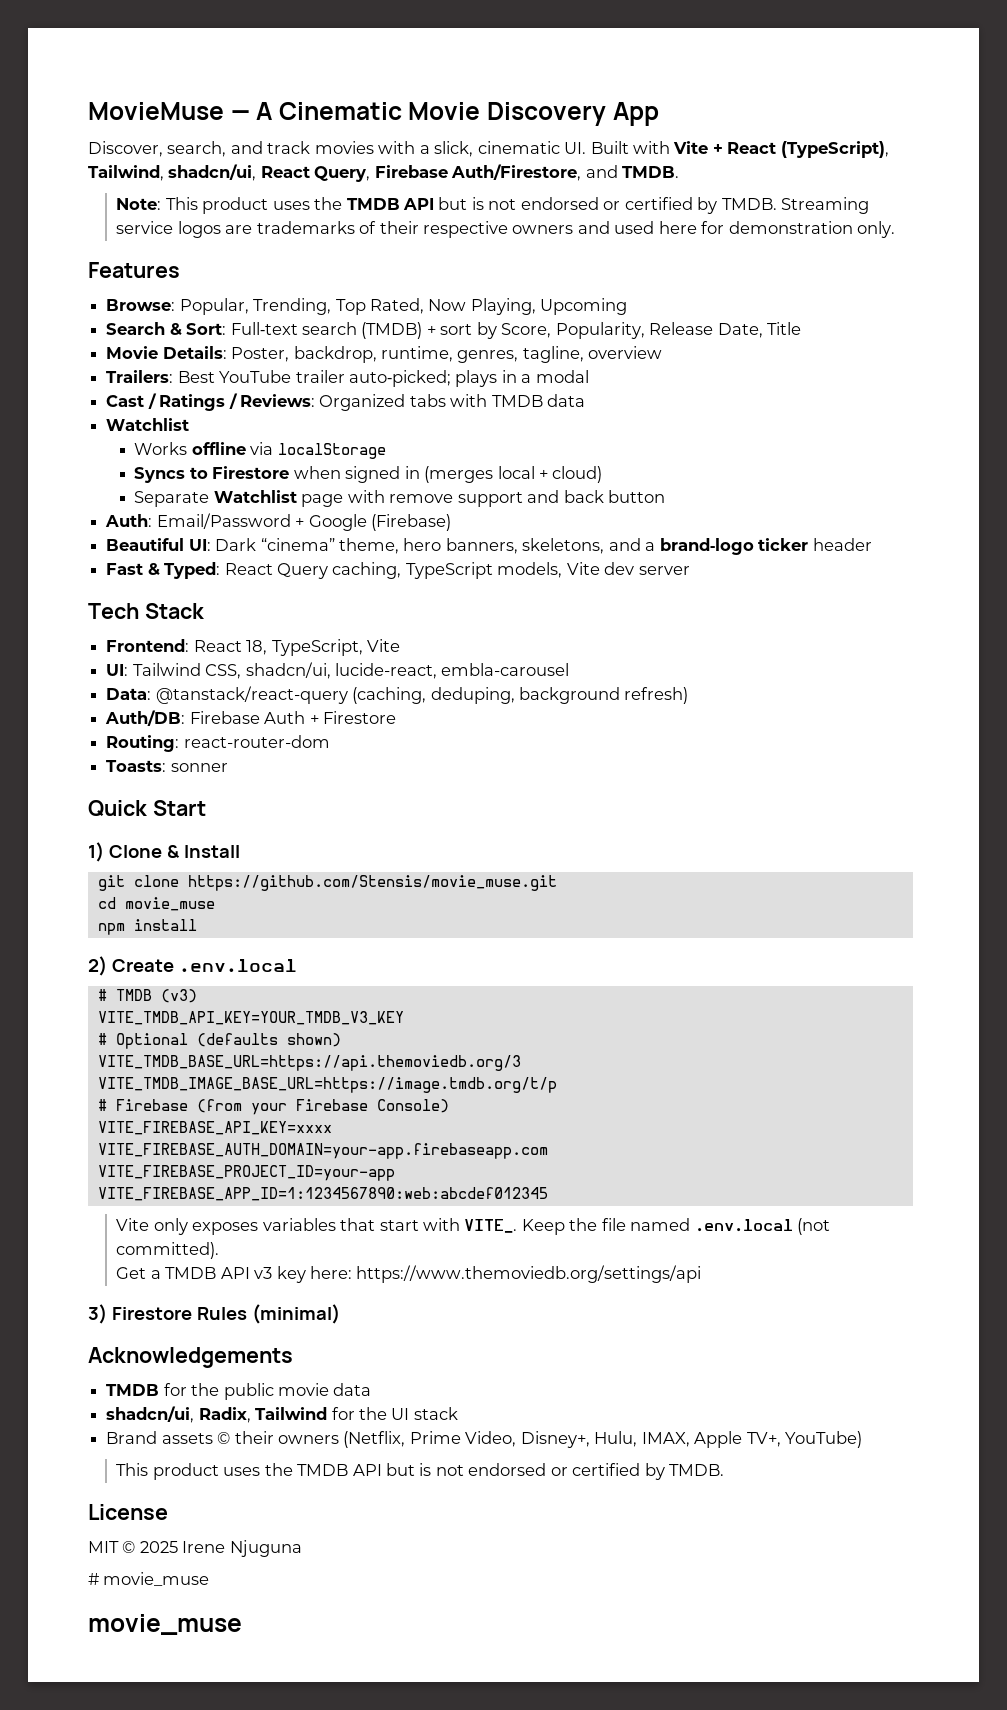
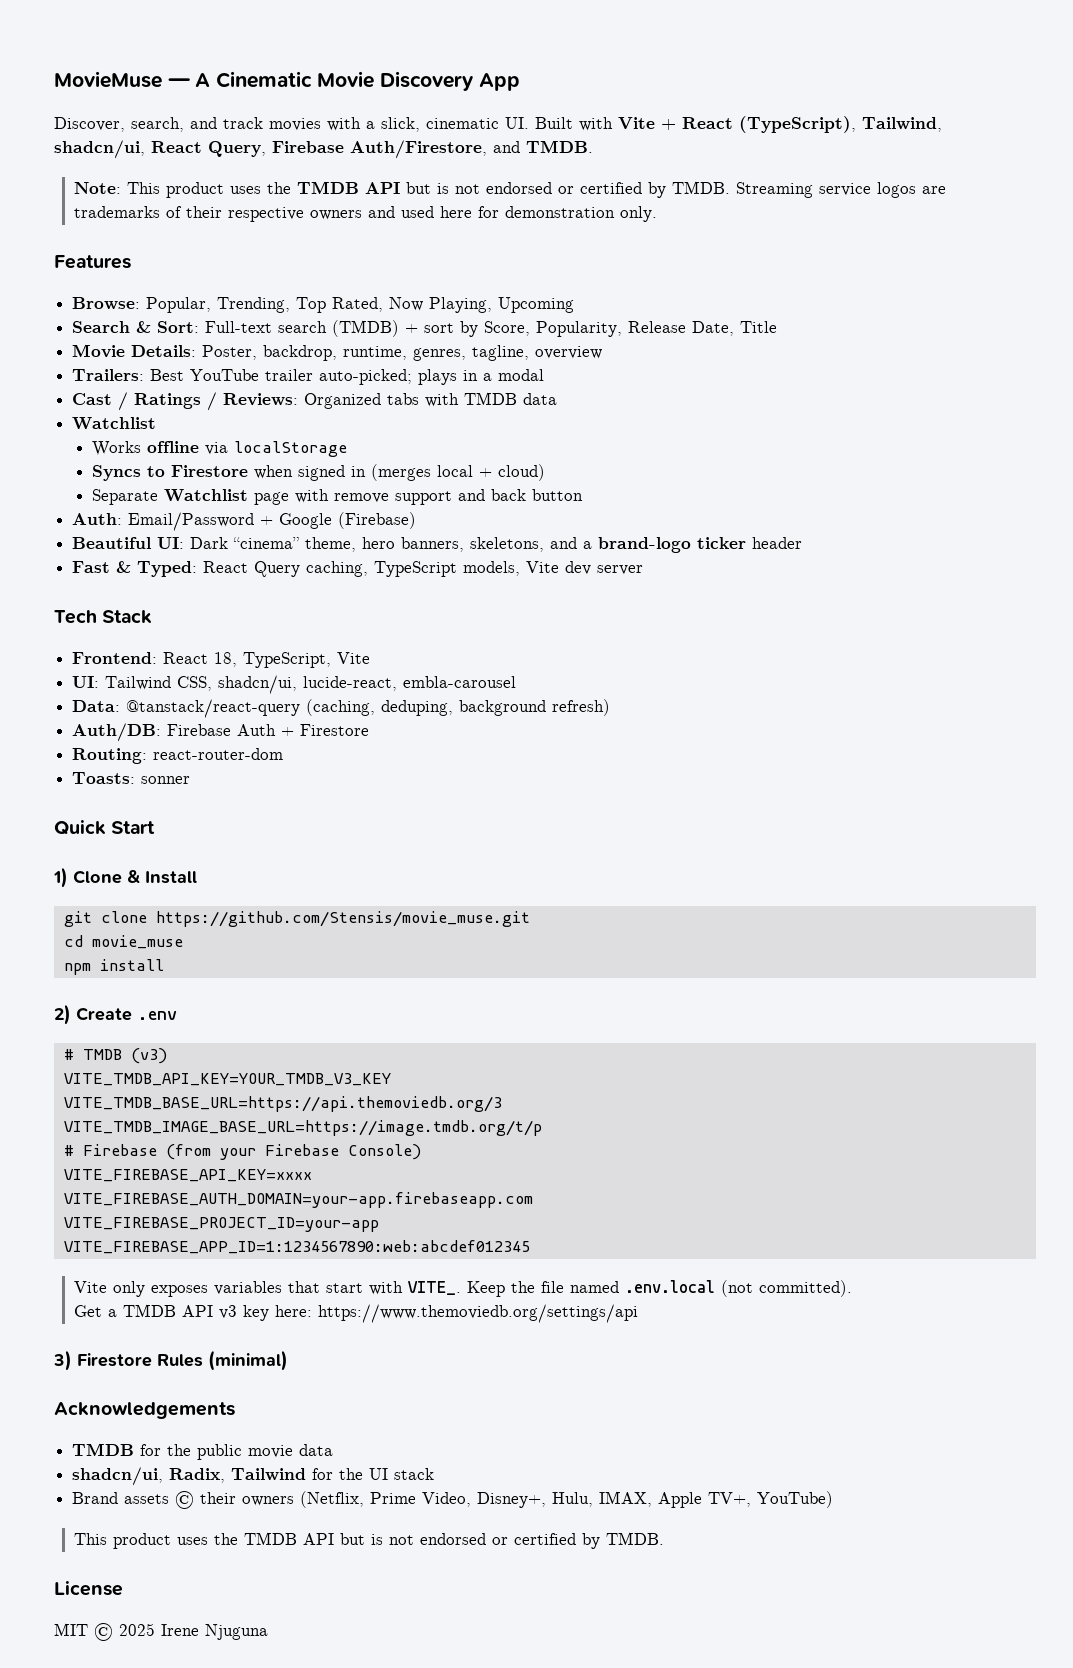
- 2) Create .env.local
+ 2) Create .env
- # Optional (defaults shown)
- # movie_muse
- movie_muse

